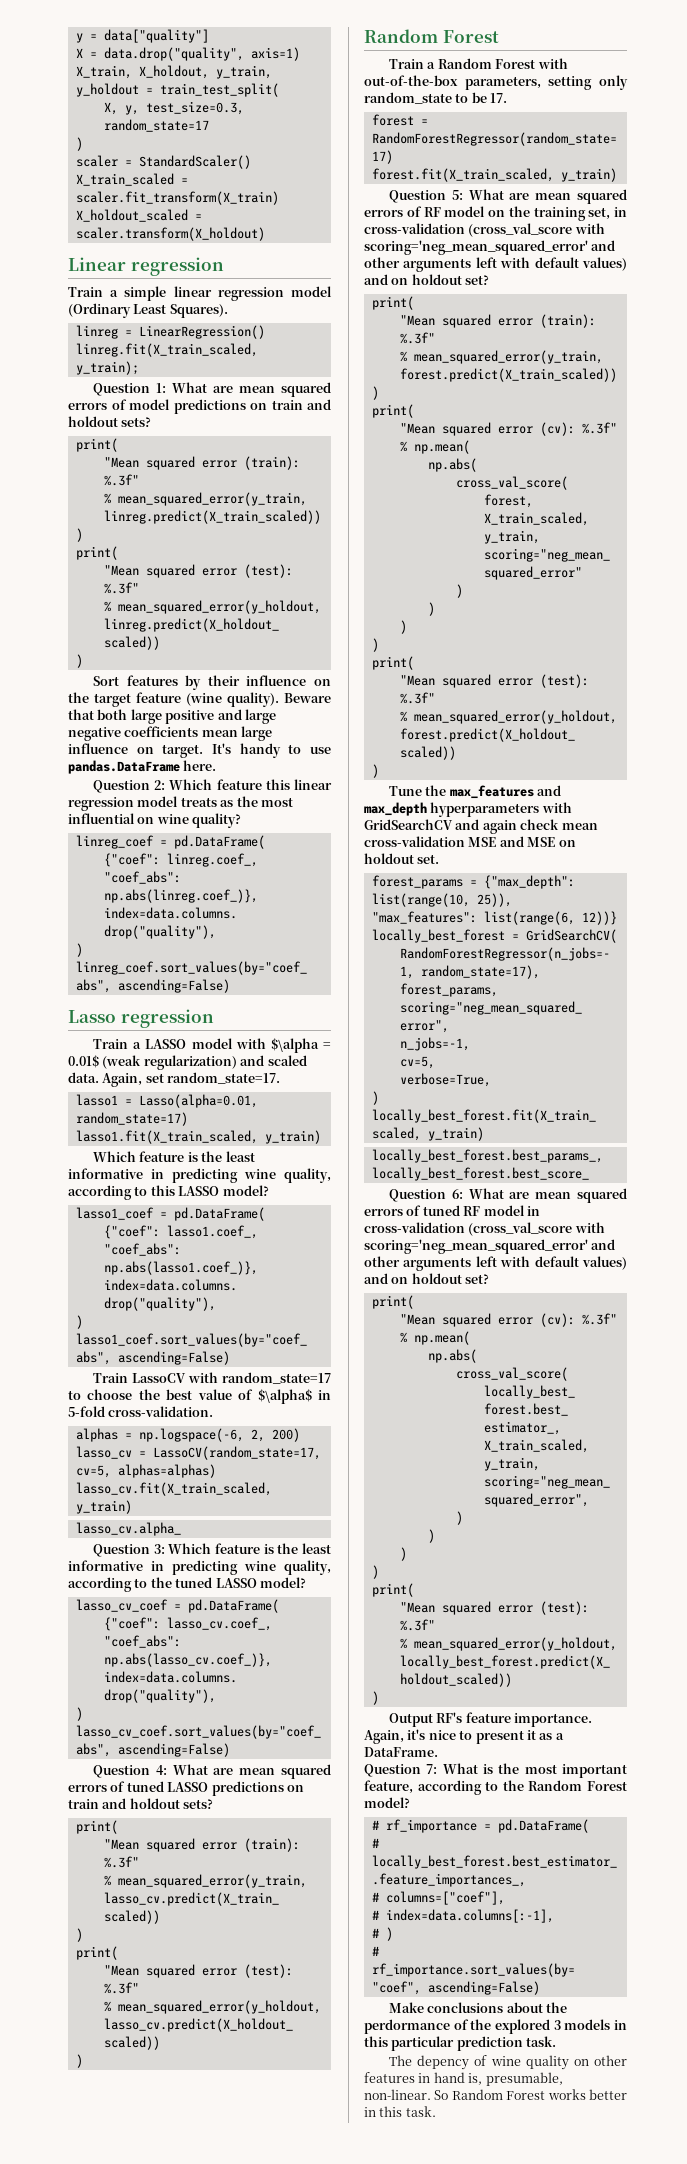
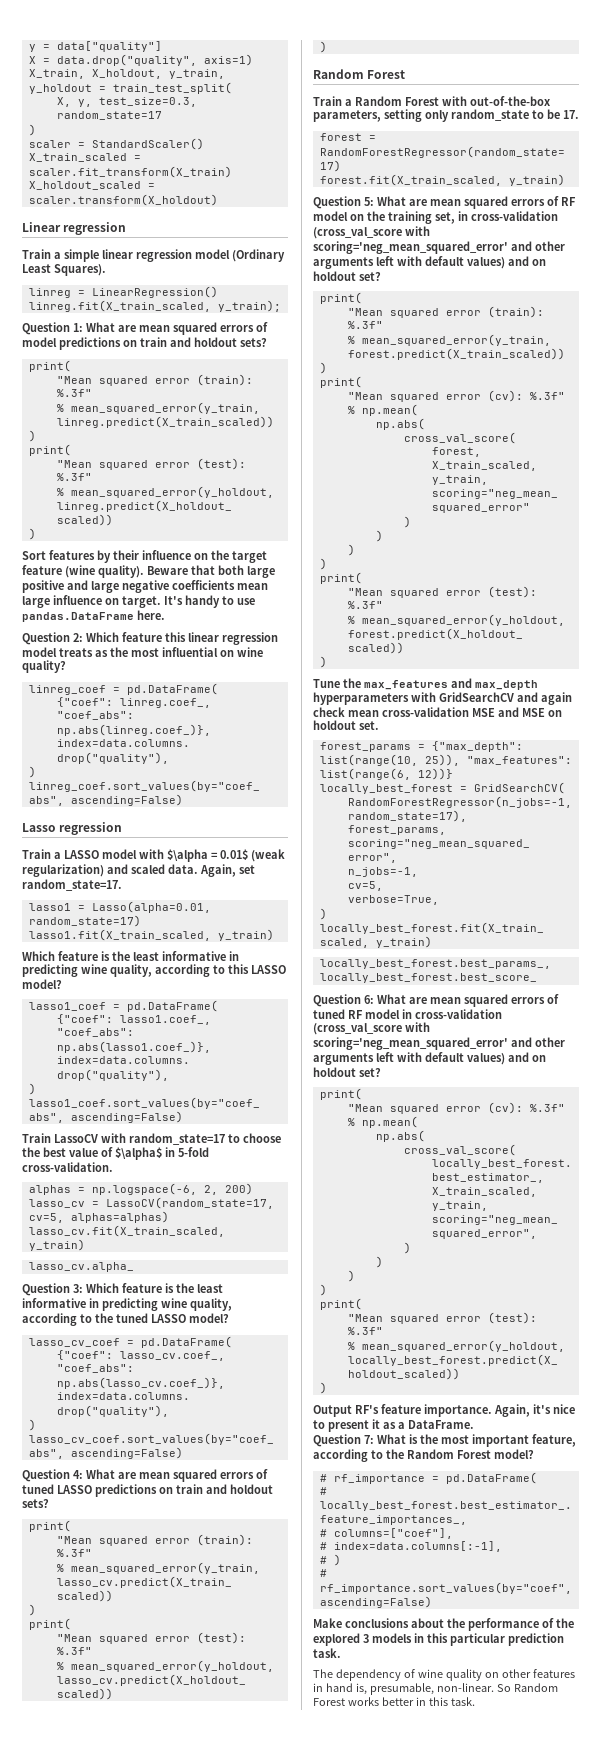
- Make conclusions about the perdormance of the explored 3 models in this particular prediction task.
+ Make conclusions about the performance of the explored 3 models in this particular prediction task.
- The depency of wine quality on other features in hand is, presumable, non-linear.
+ The dependency of wine quality on other features in hand is, presumable, non-linear.

